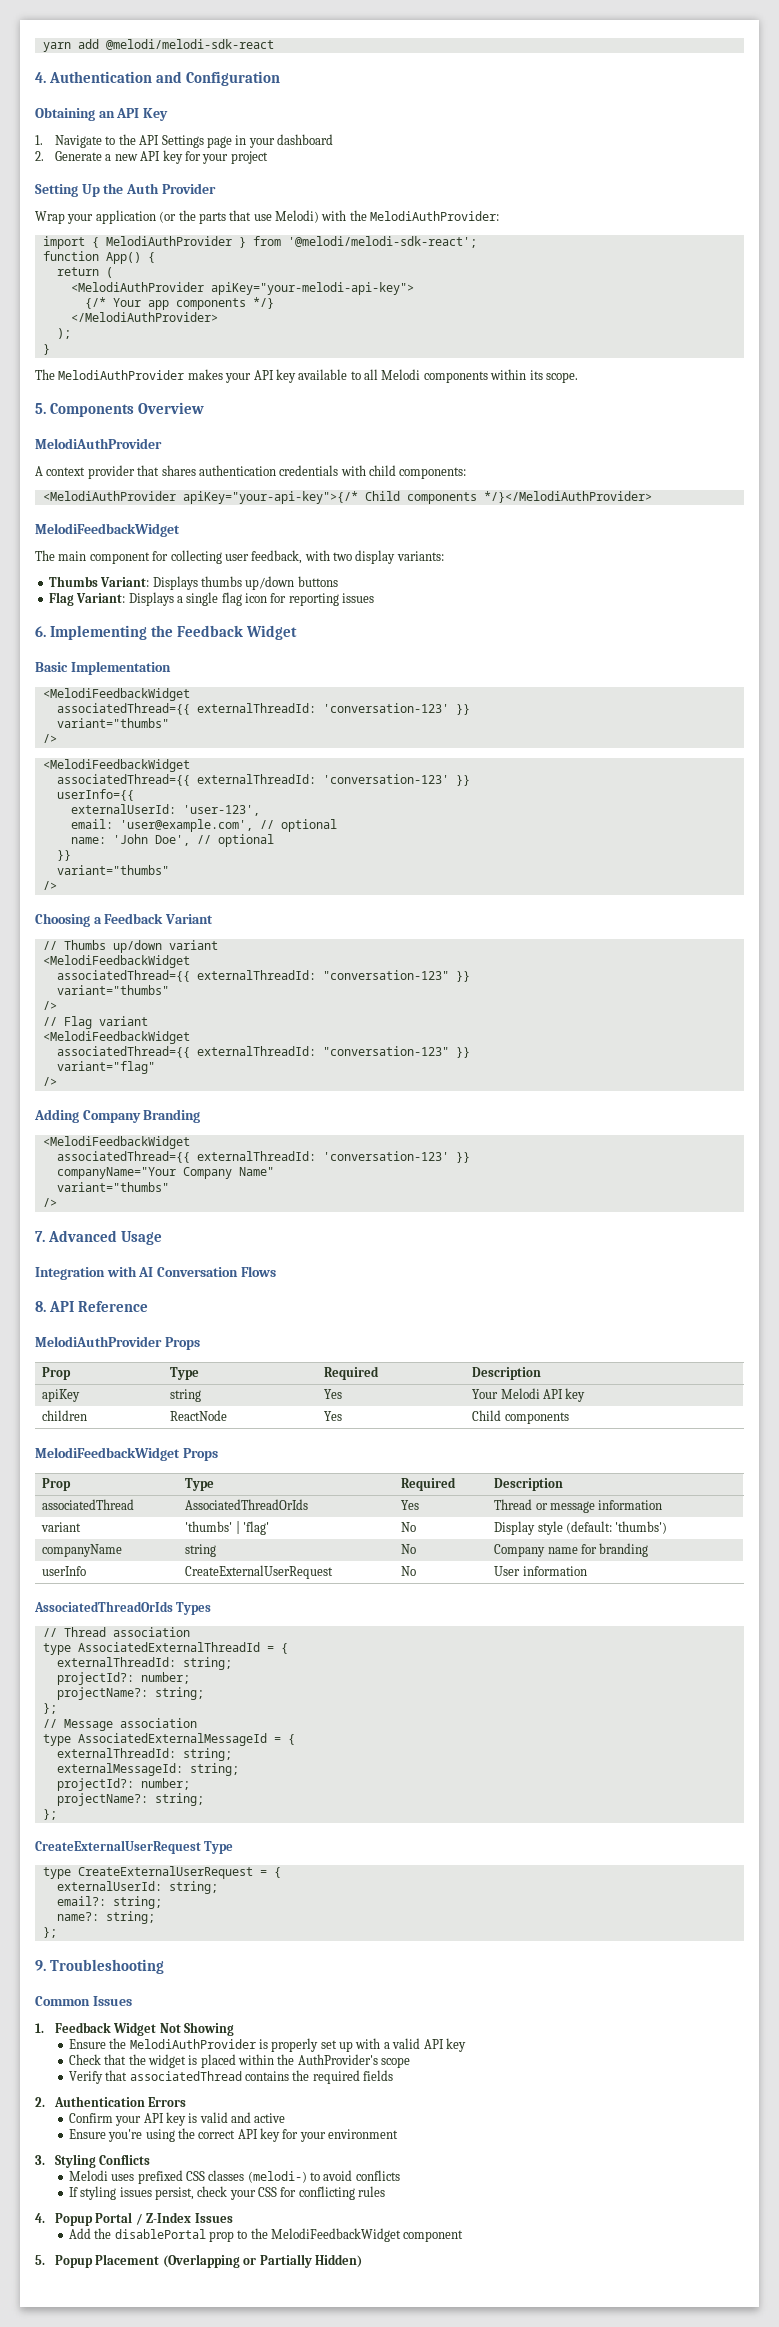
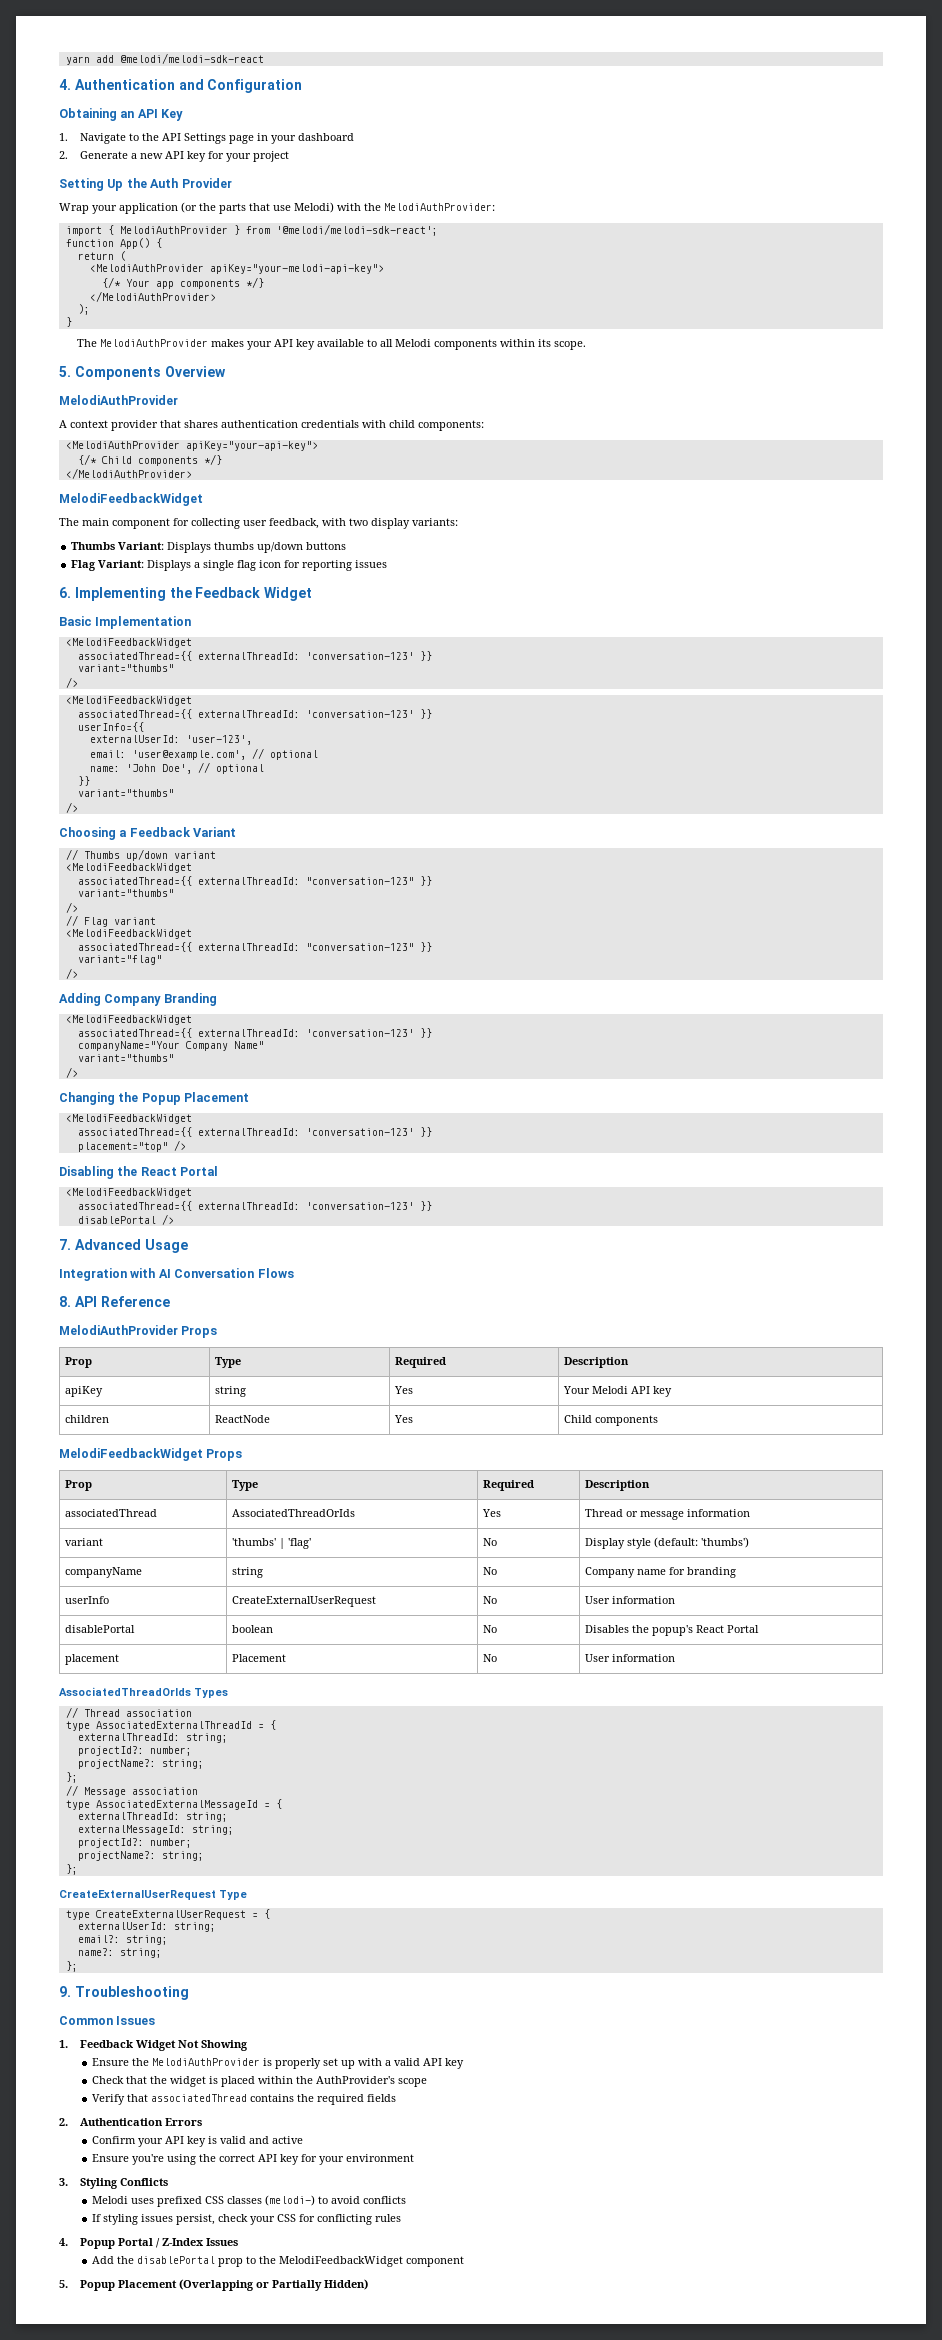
- <MelodiAuthProvider apiKey="your-api-key">{/* Child components */}</MelodiAuthProvider>
+ <MelodiAuthProvider apiKey="your-api-key">
+ {/* Child components */}
+ </MelodiAuthProvider>
+ Changing the Popup Placement
+ <MelodiFeedbackWidget
+ associatedThread={{ externalThreadId: 'conversation-123' }}
+ placement="top" />
+ Disabling the React Portal
+ <MelodiFeedbackWidget
+ associatedThread={{ externalThreadId: 'conversation-123' }}
+ disablePortal />
+ disablePortal | boolean | No | Disables the popup's React Portal
+ placement | Placement | No | User information

